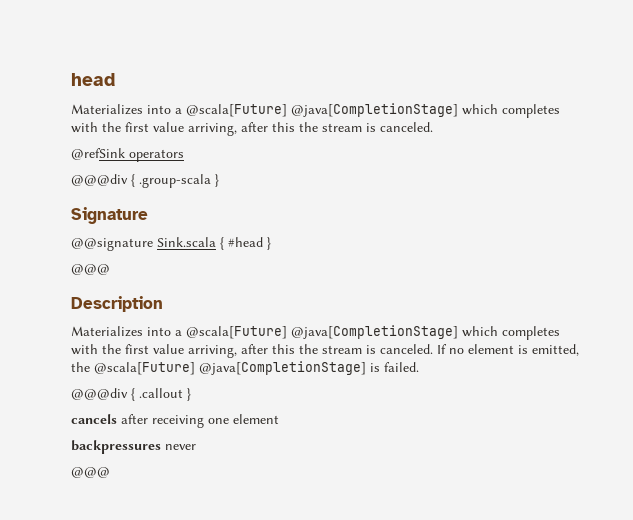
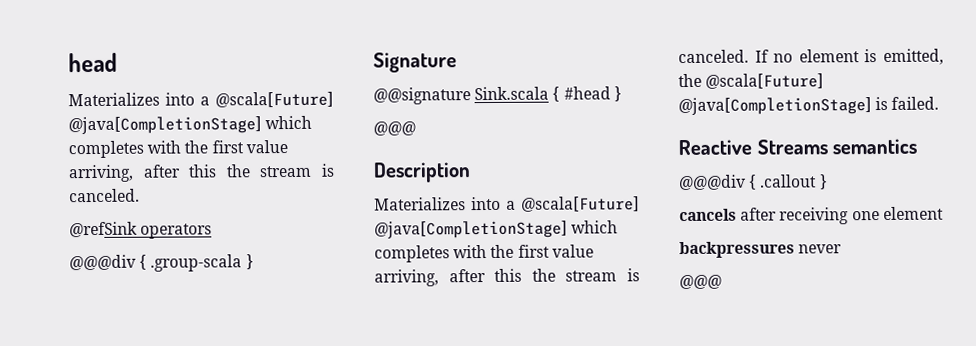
+ Reactive Streams semantics

